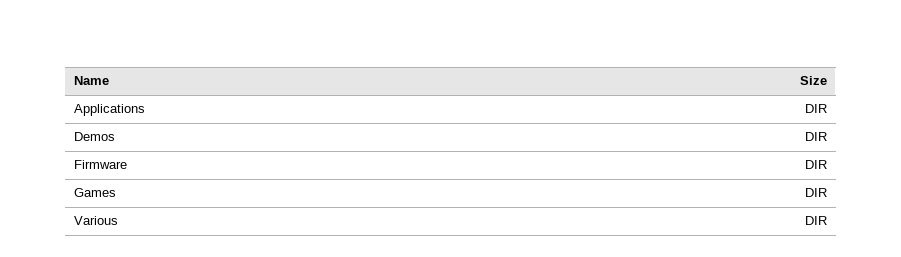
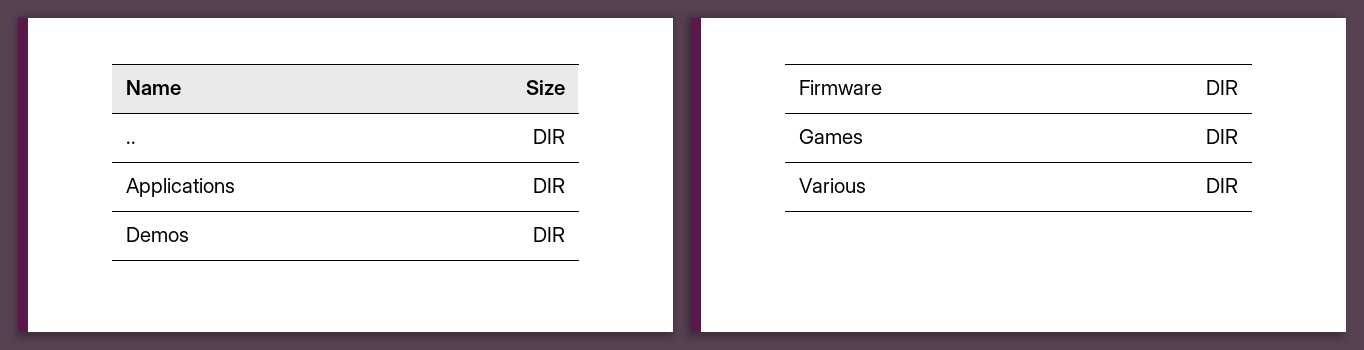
+ .. | DIR

